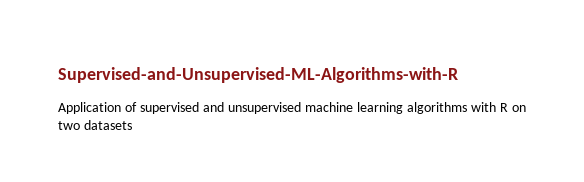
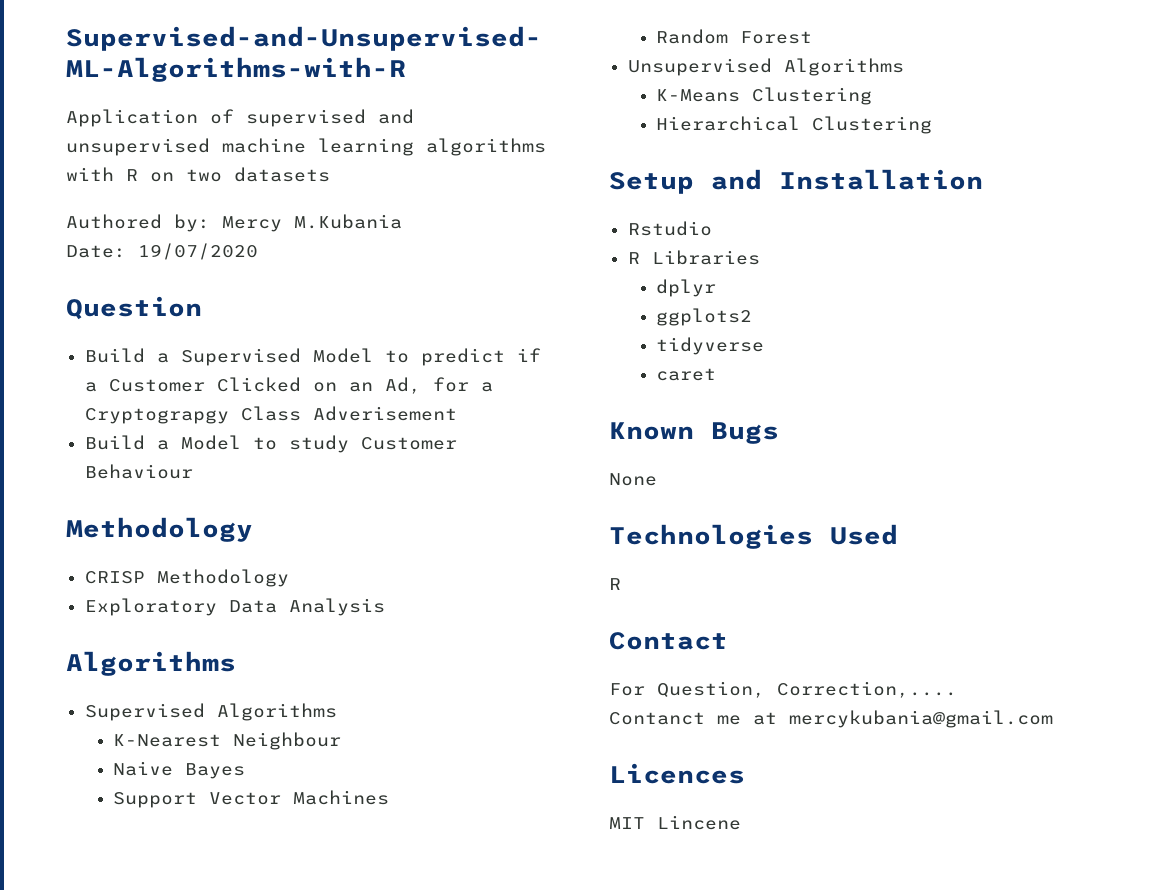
+ Authored by: Mercy M.Kubania
+ Date: 19/07/2020
+ Question
+ Build a Supervised Model to predict if a Customer Clicked on an Ad, for a Cryptograpgy Class Adverisement
+ Build a Model to study Customer Behaviour
+ Methodology
+ CRISP Methodology
+ Exploratory Data Analysis
+ Algorithms
+ Supervised Algorithms
+ K-Nearest Neighbour
+ Naive Bayes
+ Support Vector Machines
+ Random Forest
+ Unsupervised Algorithms
+ K-Means Clustering
+ Hierarchical Clustering
+ Setup and Installation
+ Rstudio
+ R Libraries
+ dplyr
+ ggplots2
+ tidyverse
+ caret
+ Known Bugs
+ None
+ Technologies Used
+ R
+ Contact
+ For Question, Correction,....
+ Contanct me at mercykubania@gmail.com
+ Licences
+ MIT Lincene

